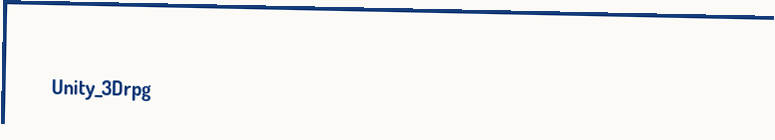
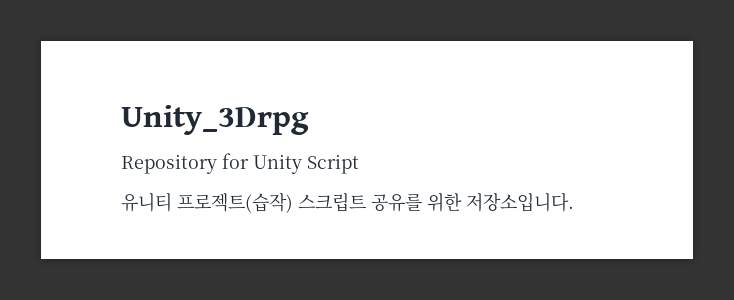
+ Repository for Unity Script
+ 유니티 프로젝트(습작) 스크립트 공유를 위한 저장소입니다.

